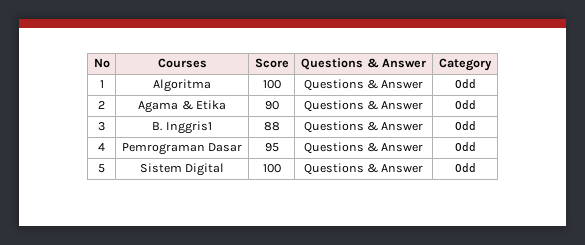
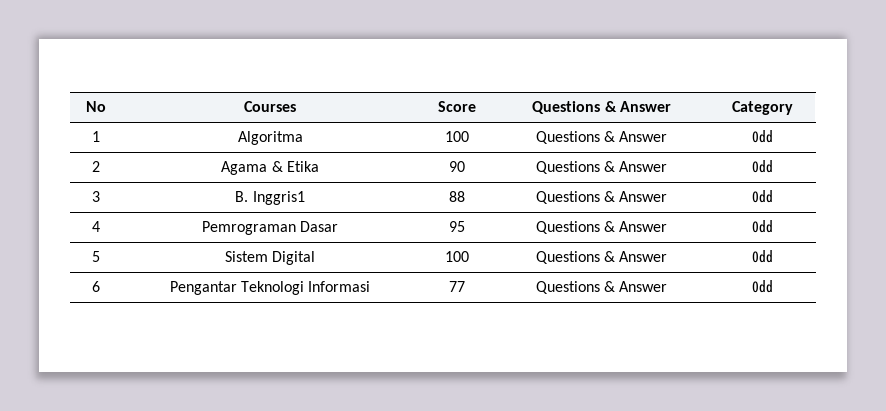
+ 6 | Pengantar Teknologi Informasi | 77 | Questions & Answer | Odd

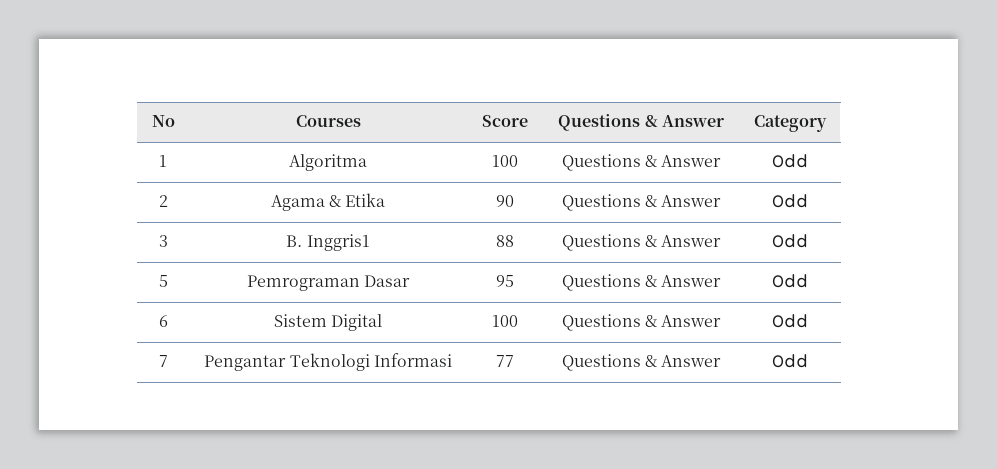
- 4 | Pemrograman Dasar | 95 | Questions & Answer | Odd
+ 5 | Pemrograman Dasar | 95 | Questions & Answer | Odd
- 5 | Sistem Digital | 100 | Questions & Answer | Odd
+ 6 | Sistem Digital | 100 | Questions & Answer | Odd
- 6 | Pengantar Teknologi Informasi | 77 | Questions & Answer | Odd
+ 7 | Pengantar Teknologi Informasi | 77 | Questions & Answer | Odd

